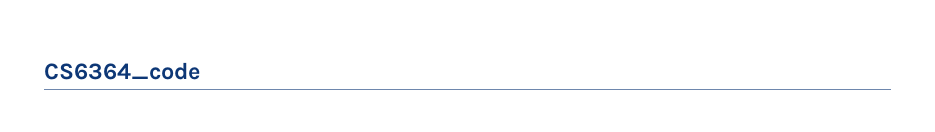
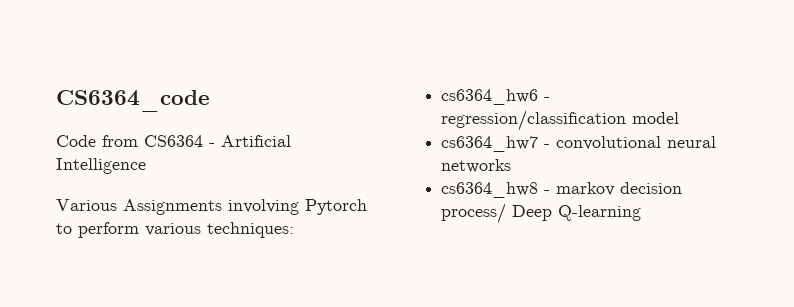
+ Code from CS6364 - Artificial Intelligence
+ Various Assignments involving Pytorch to perform various techniques:
+ cs6364_hw6 - regression/classification model
+ cs6364_hw7 - convolutional neural networks
+ cs6364_hw8 - markov decision process/ Deep Q-learning

